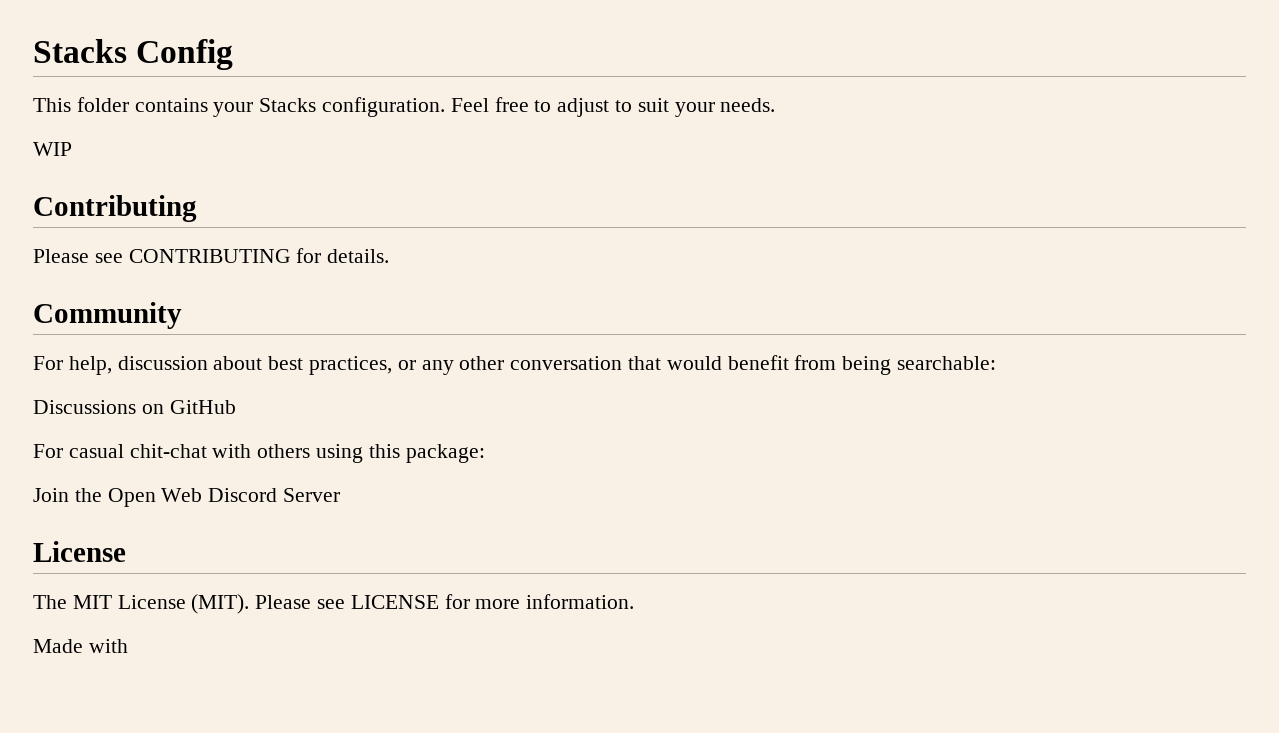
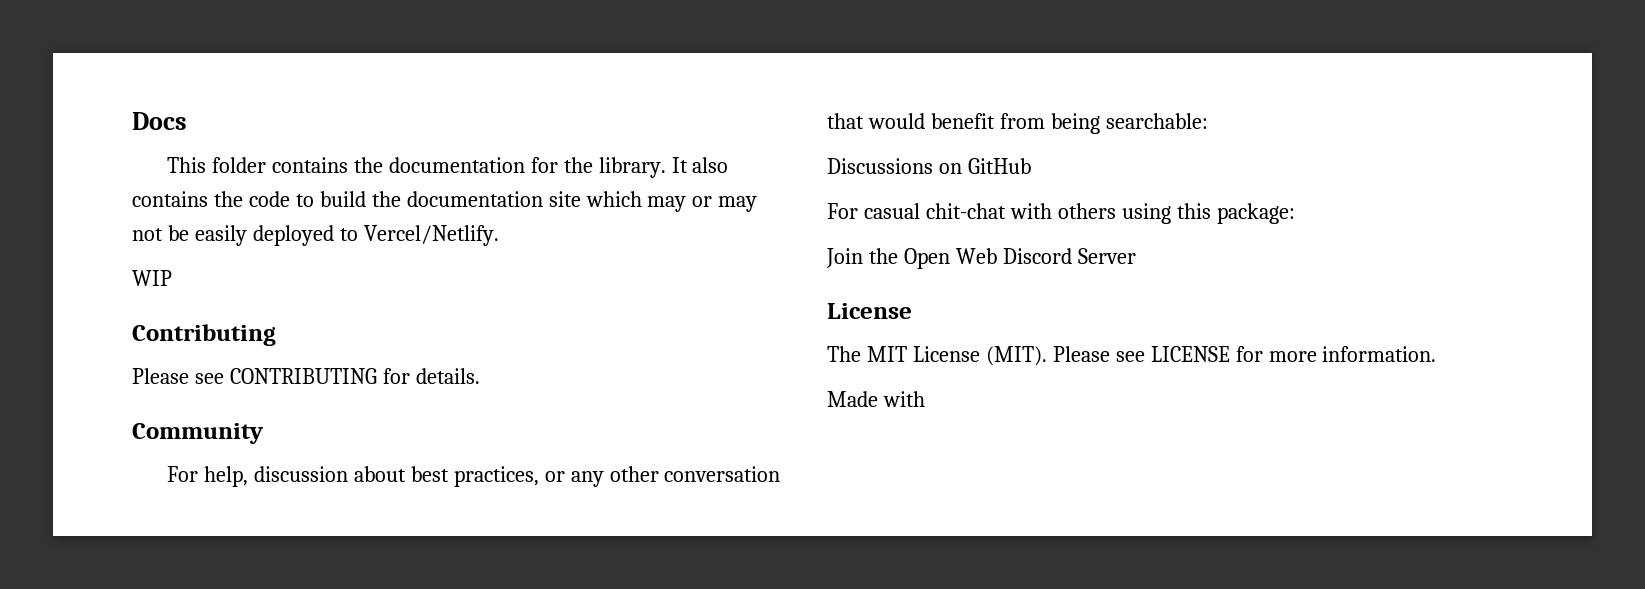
- Stacks Config
+ Docs
- This folder contains your Stacks configuration. Feel free to adjust to suit your needs.
+ This folder contains the documentation for the library. It also contains the code to build the documentation site which may or may not be easily deployed to Vercel/Netlify.

